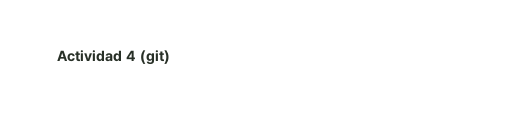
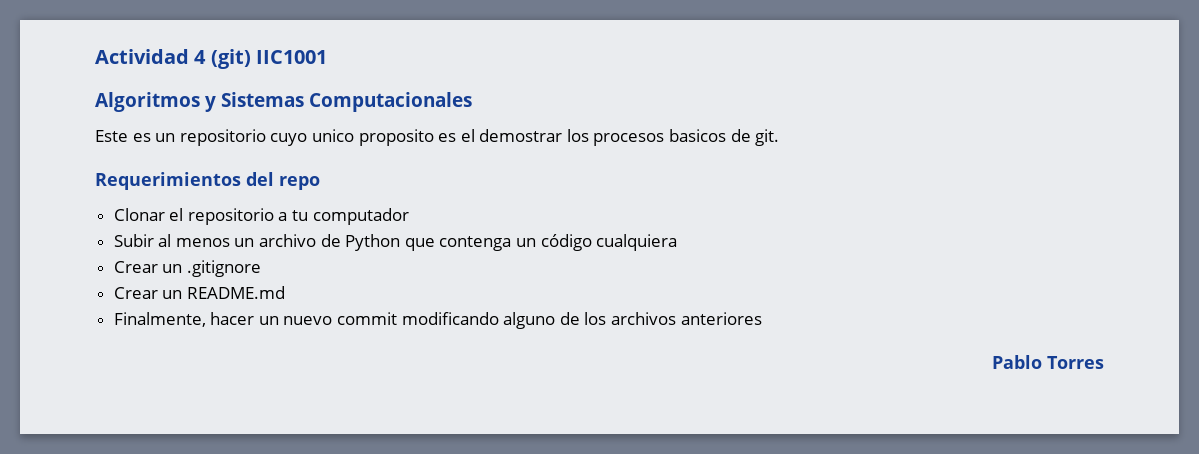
- Actividad 4 (git)
+ Actividad 4 (git) IIC1001
+ Algoritmos y Sistemas Computacionales
+ Este es un repositorio cuyo unico proposito es el demostrar los procesos basicos de git.
+ Requerimientos del repo
+ Clonar el repositorio a tu computador
+ Subir al menos un archivo de Python que contenga un código cualquiera
+ Crear un .gitignore
+ Crear un README.md
+ Finalmente, hacer un nuevo commit modificando alguno de los archivos anteriores
+ Pablo Torres

